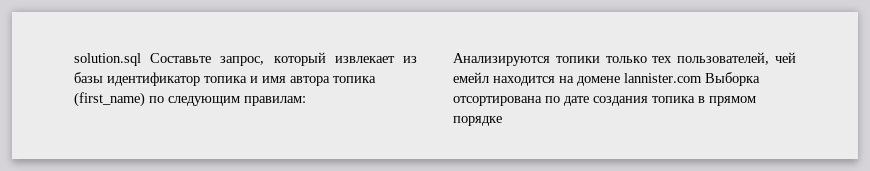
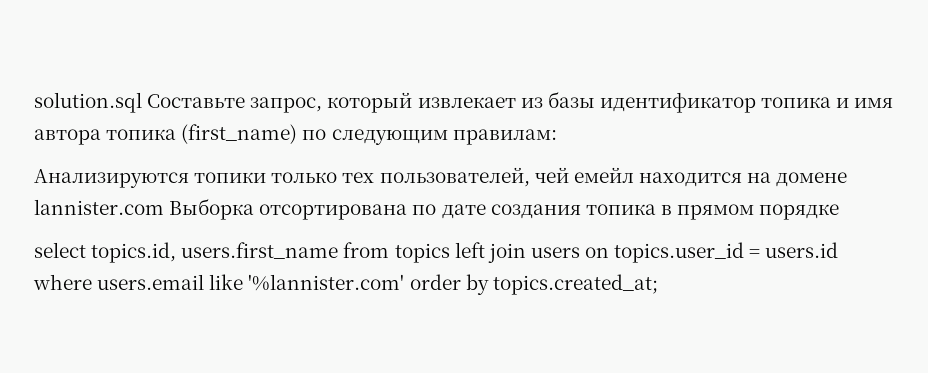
+ select topics.id, users.first_name from topics left join users on topics.user_id = users.id where users.email like '%lannister.com' order by topics.created_at;

